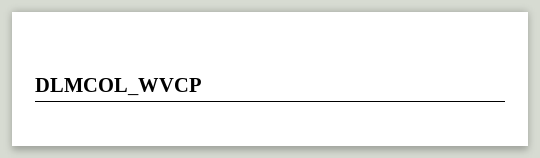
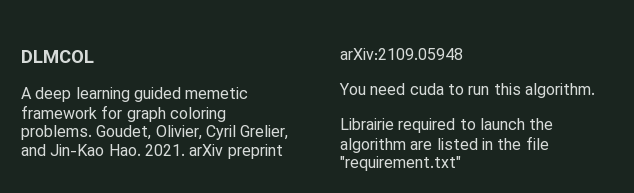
- DLMCOL_WVCP
+ DLMCOL
+ A deep learning guided memetic framework for graph coloring problems. Goudet, Olivier, Cyril Grelier, and Jin-Kao Hao. 2021. arXiv preprint arXiv:2109.05948
+ You need cuda to run this algorithm.
+ Librairie required to launch the algorithm are listed in the file "requirement.txt"

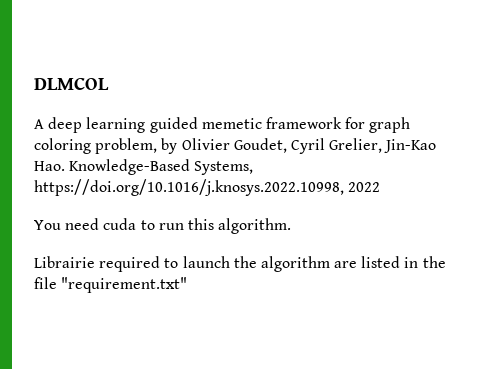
- A deep learning guided memetic framework for graph coloring problems. Goudet, Olivier, Cyril Grelier, and Jin-Kao Hao. 2021. arXiv preprint arXiv:2109.05948
+ A deep learning guided memetic framework for graph coloring problem, by Olivier Goudet, Cyril Grelier, Jin-Kao Hao. Knowledge-Based Systems, https://doi.org/10.1016/j.knosys.2022.10998, 2022

